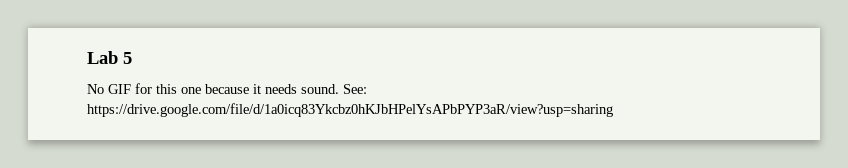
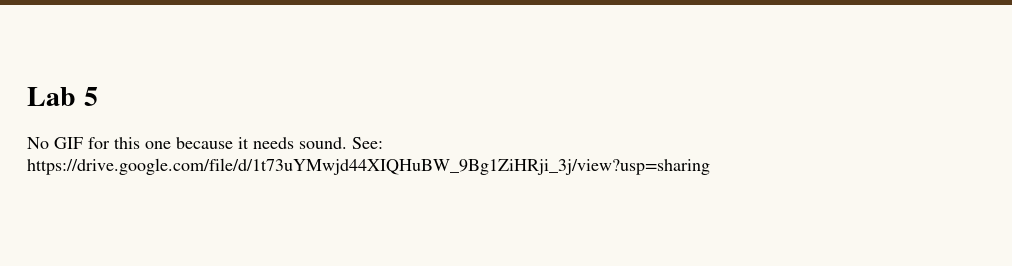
- See: https://drive.google.com/file/d/1a0icq83Ykcbz0hKJbHPelYsAPbPYP3aR/view?usp=sharing
+ See: https://drive.google.com/file/d/1t73uYMwjd44XIQHuBW_9Bg1ZiHRji_3j/view?usp=sharing

